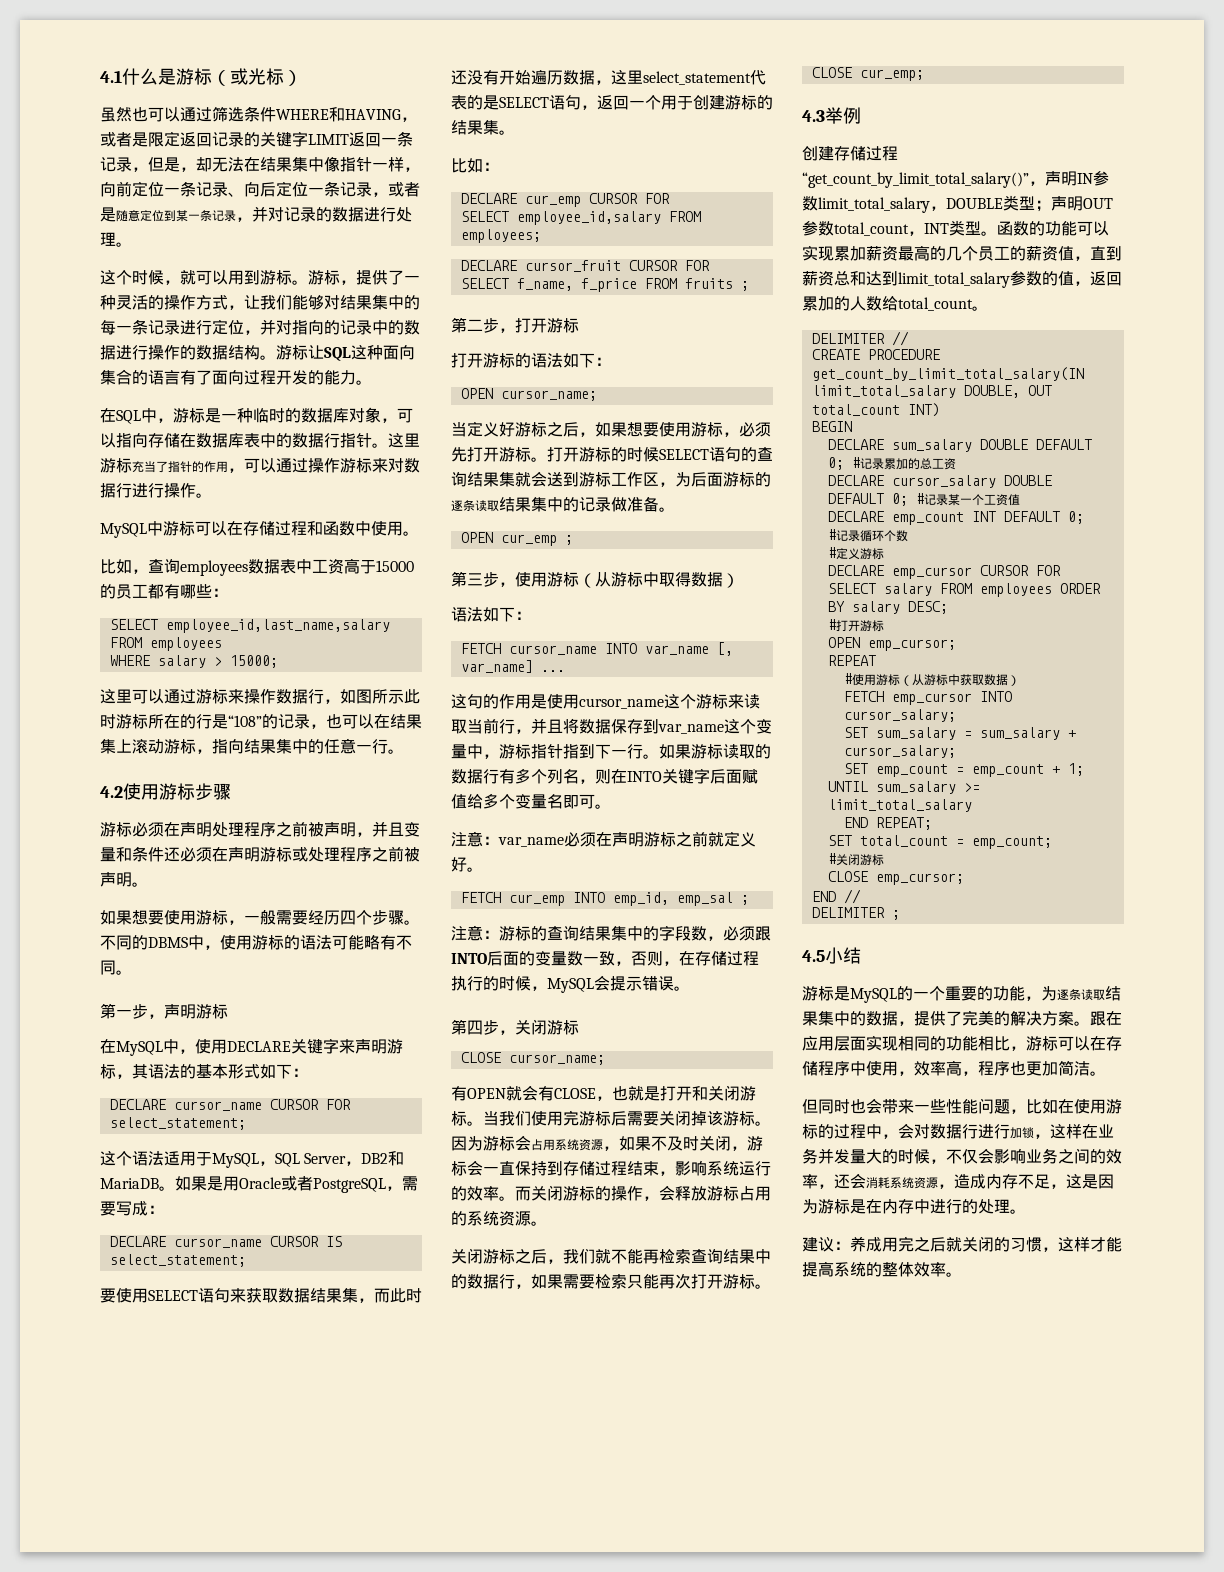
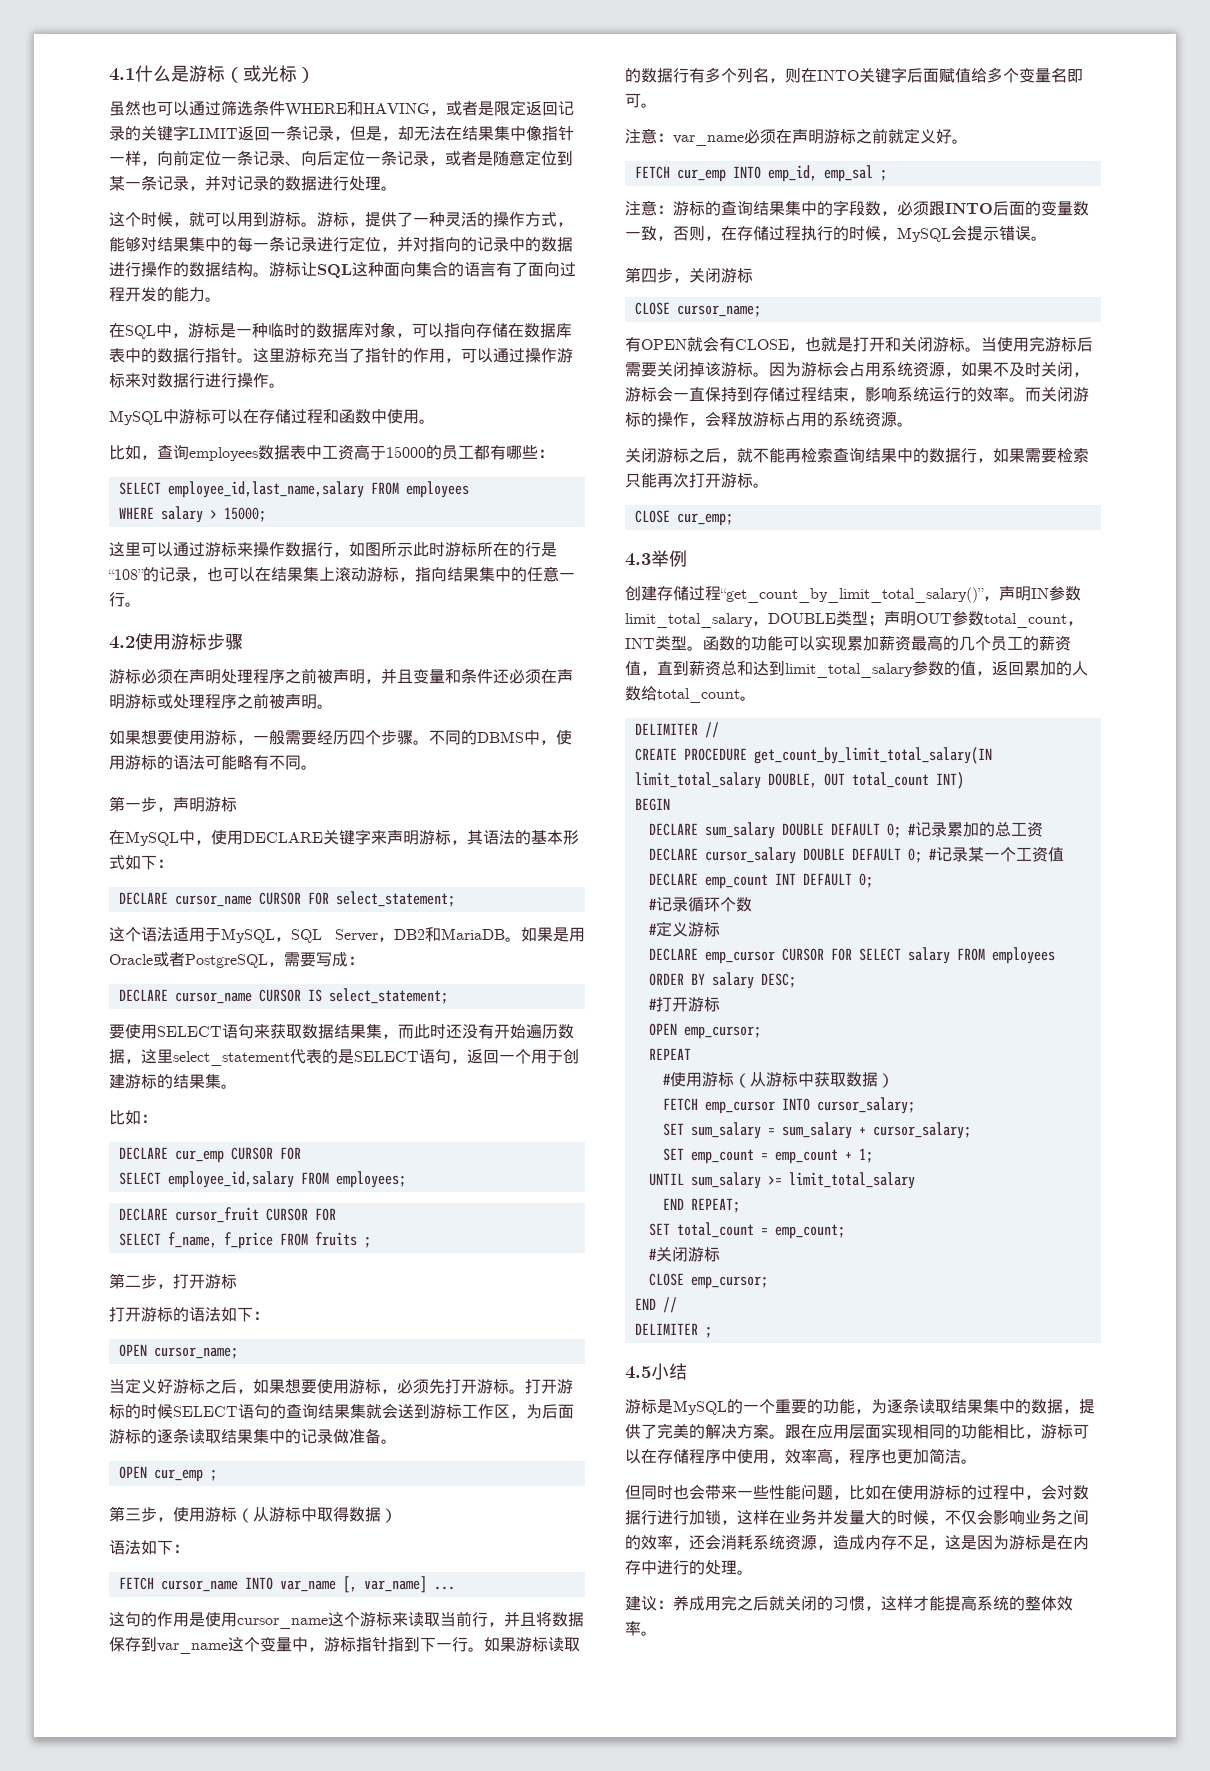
- 游标，提供了一种灵活的操作方式，让我们能够对结果集中的每一条记录进行定位，并对指向的记录中的数据进行操作的数据结构。
+ 游标，提供了一种灵活的操作方式，能够对结果集中的每一条记录进行定位，并对指向的记录中的数据进行操作的数据结构。
- 当我们使用完游标后需要关闭掉该游标。
+ 当使用完游标后需要关闭掉该游标。
- 关闭游标之后，我们就不能再检索查询结果中的数据行，如果需要检索只能再次打开游标。
+ 关闭游标之后，就不能再检索查询结果中的数据行，如果需要检索只能再次打开游标。

